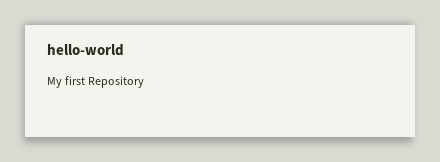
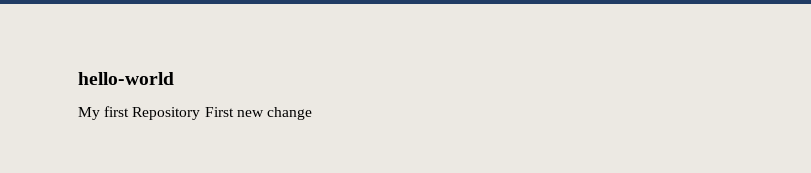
- My first Repository
+ My first Repository First new change

